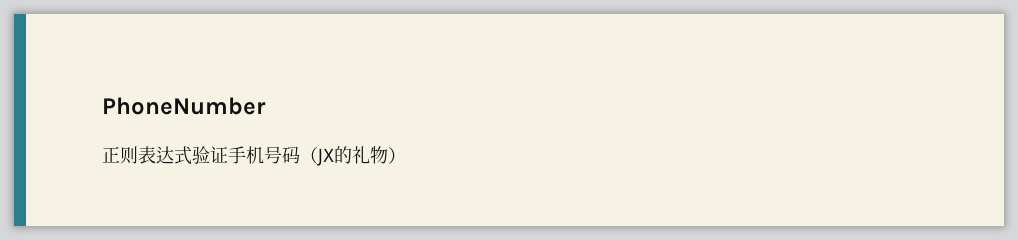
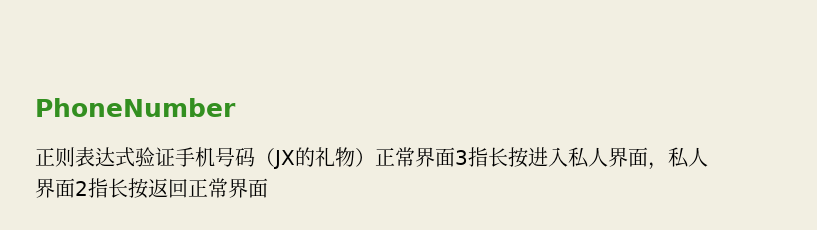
- 正则表达式验证手机号码（JX的礼物）
+ 正则表达式验证手机号码（JX的礼物）正常界面3指长按进入私人界面，私人界面2指长按返回正常界面

